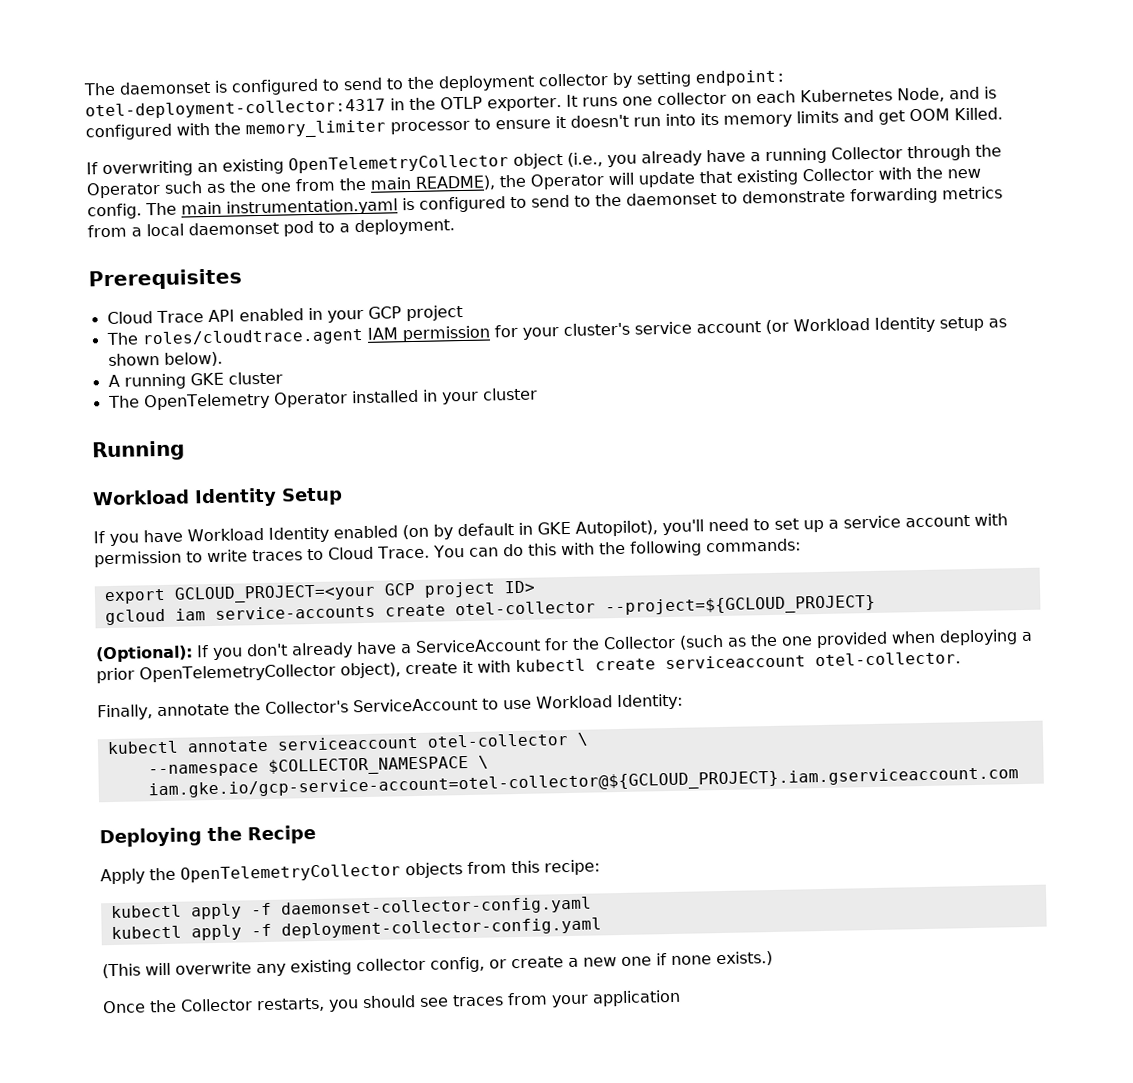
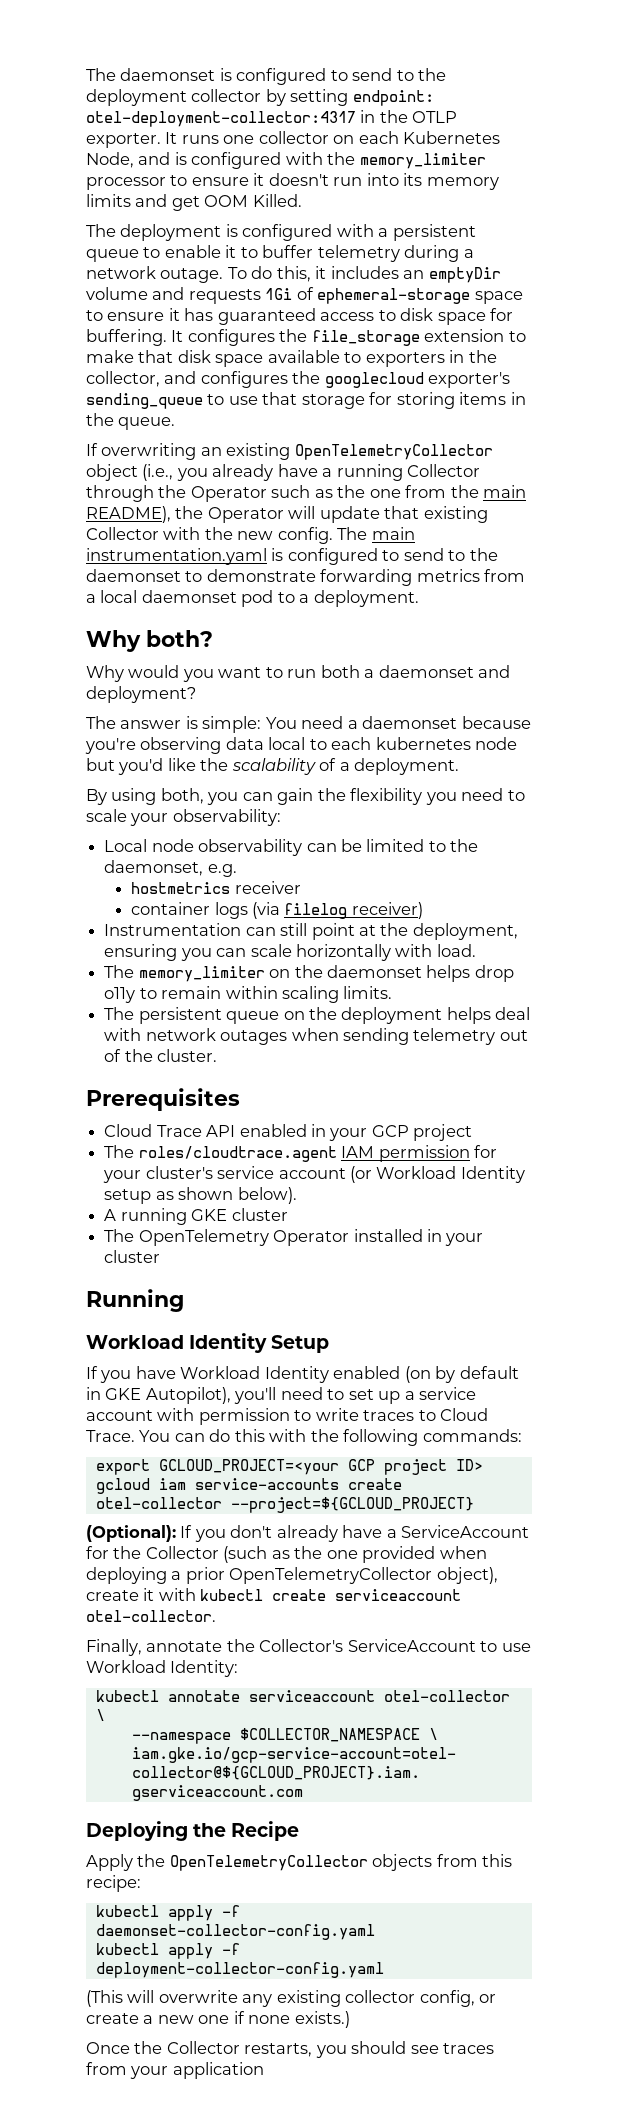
+ The deployment is configured with a persistent queue to enable it to buffer telemetry during a network outage. To do this, it includes an emptyDir volume and requests 1Gi of ephemeral-storage space to ensure it has guaranteed access to disk space for buffering. It configures the file_storage extension to make that disk space available to exporters in the collector, and configures the googlecloud exporter's sending_queue to use that storage for storing items in the queue.
+ Why both?
+ Why would you want to run both a daemonset and deployment?
+ The answer is simple: You need a daemonset because you're observing data local to each kubernetes node but you'd like the scalability of a deployment.
+ By using both, you can gain the flexibility you need to scale your observability:
+ Local node observability can be limited to the daemonset, e.g.
+ hostmetrics receiver
+ container logs (via filelog receiver)
+ Instrumentation can still point at the deployment, ensuring you can scale horizontally with load.
+ The memory_limiter on the daemonset helps drop o11y to remain within scaling limits.
+ The persistent queue on the deployment helps deal with network outages when sending telemetry out of the cluster.

